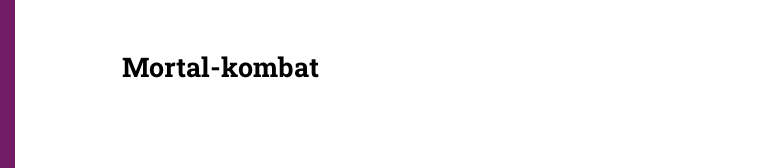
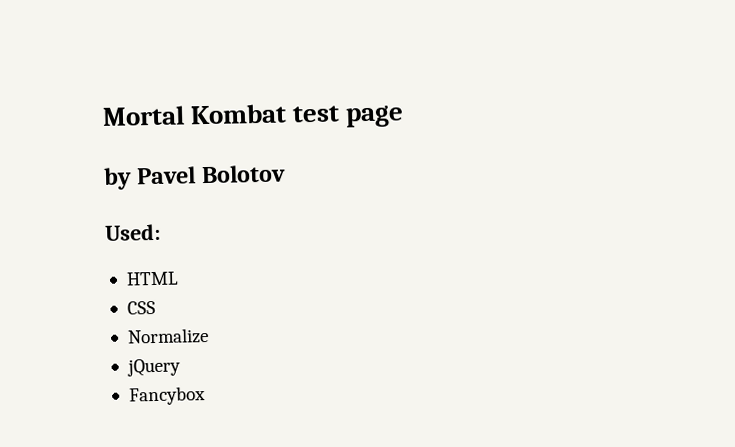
- Mortal-kombat
+ Mortal Kombat test page
+ by Pavel Bolotov
+ Used:
+ HTML
+ CSS
+ Normalize
+ jQuery
+ Fancybox

